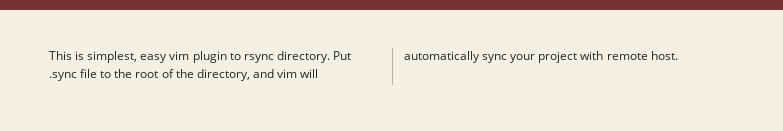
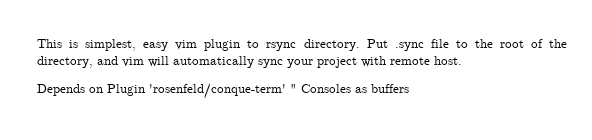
+ Depends on Plugin 'rosenfeld/conque-term' " Consoles as buffers

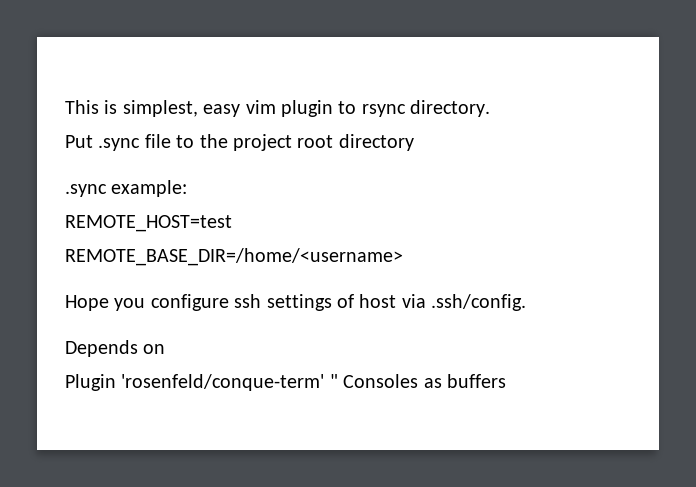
- This is simplest, easy vim plugin to rsync directory. Put .sync file to the root of the directory, and vim will automatically sync your project with remote host.
+ This is simplest, easy vim plugin to rsync directory.
+ Put .sync file to the project root directory
+ .sync example:
+ REMOTE_HOST=test
+ REMOTE_BASE_DIR=/home/<username>
+ Hope you configure ssh settings of host via .ssh/config.
- Depends on Plugin 'rosenfeld/conque-term' " Consoles as buffers
+ Depends on
+ Plugin 'rosenfeld/conque-term' " Consoles as buffers

